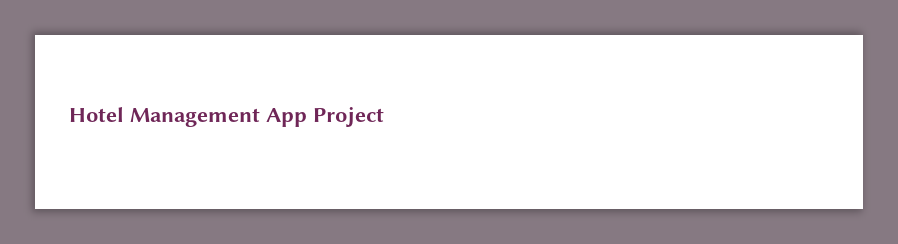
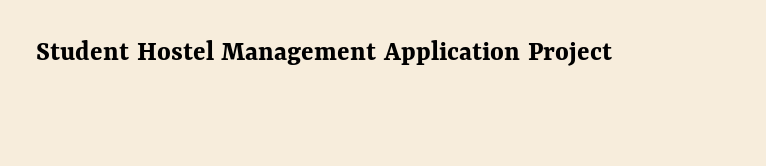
- Hotel Management App Project
+ Student Hostel Management Application Project

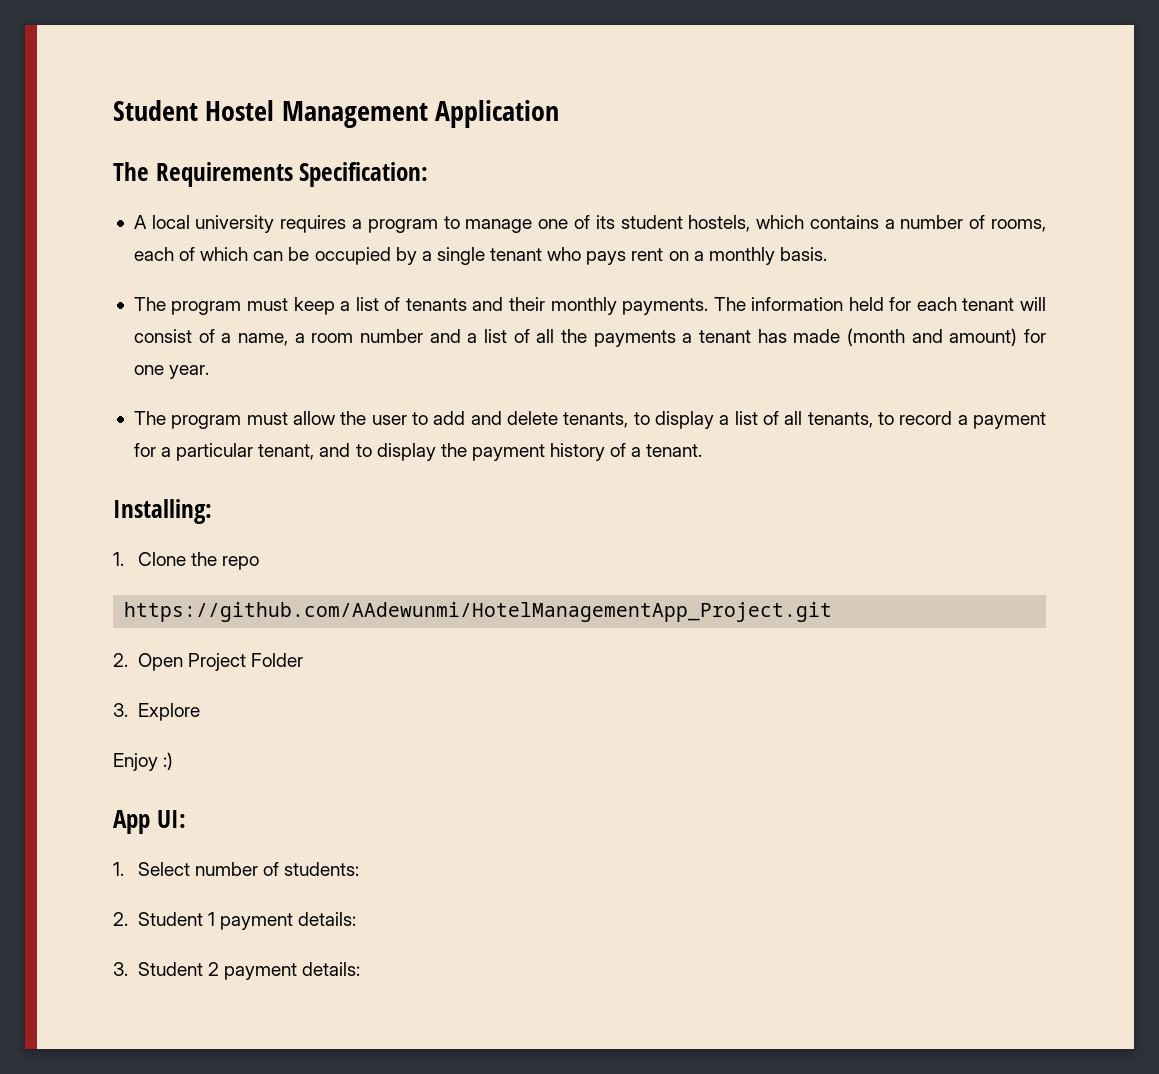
- Student Hostel Management Application Project
+ Student Hostel Management Application
+ The Requirements Specification:
+ A local university requires a program to manage one of its student hostels, which contains a number of rooms, each of which can be occupied by a single tenant who pays rent on a monthly basis.
+ The program must keep a list of tenants and their monthly payments. The information held for each tenant will consist of a name, a room number and a list of all the payments a tenant has made (month and amount) for one year.
+ The program must allow the user to add and delete tenants, to display a list of all tenants, to record a payment for a particular tenant, and to display the payment history of a tenant.
+ Installing:
+ 1. Clone the repo
+ https://github.com/AAdewunmi/HotelManagementApp_Project.git
+ 2. Open Project Folder
+ 3. Explore
+ Enjoy :)
+ App UI:
+ 1. Select number of students:
+ 2. Student 1 payment details:
+ 3. Student 2 payment details:

